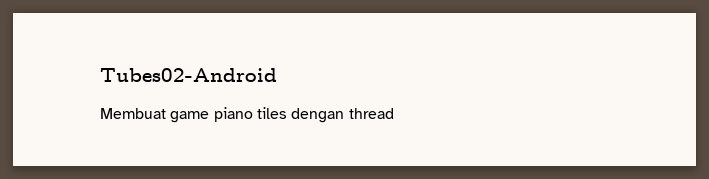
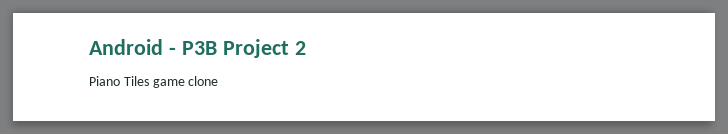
- Tubes02-Android
- Membuat game piano tiles dengan thread
+ Android - P3B Project 2
+ Piano Tiles game clone

